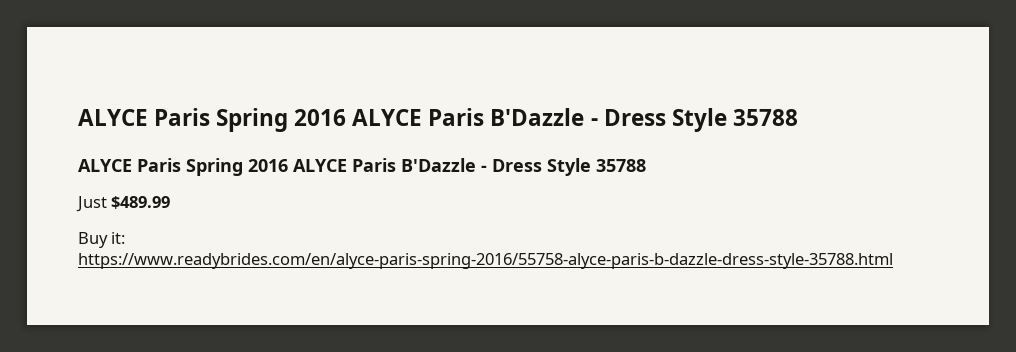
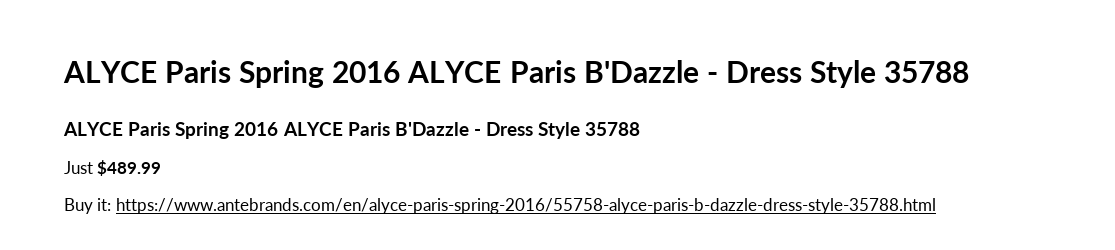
- Buy it: https://www.readybrides.com/en/alyce-paris-spring-2016/55758-alyce-paris-b-dazzle-dress-style-35788.html
+ Buy it: https://www.antebrands.com/en/alyce-paris-spring-2016/55758-alyce-paris-b-dazzle-dress-style-35788.html

